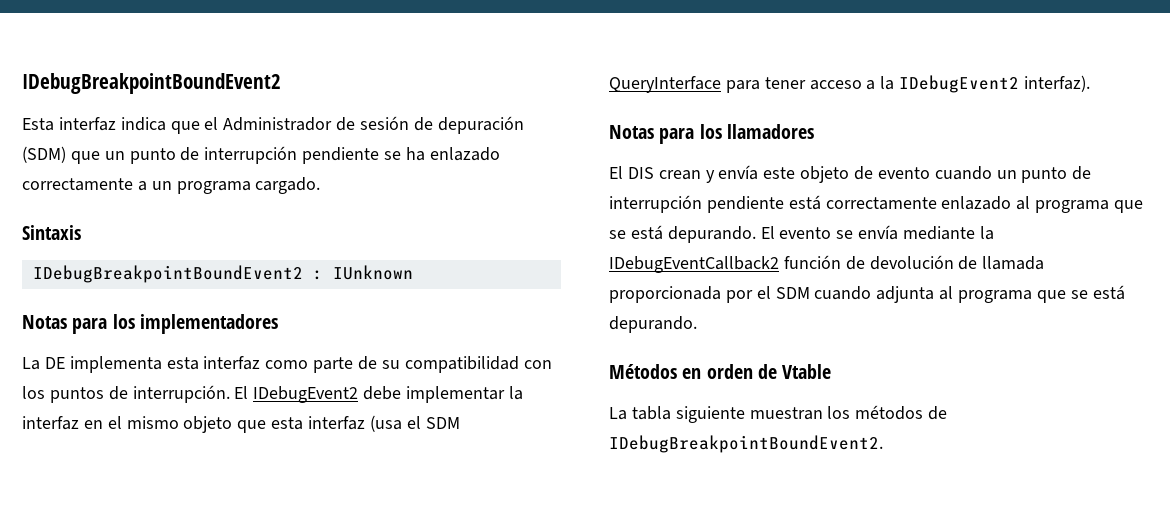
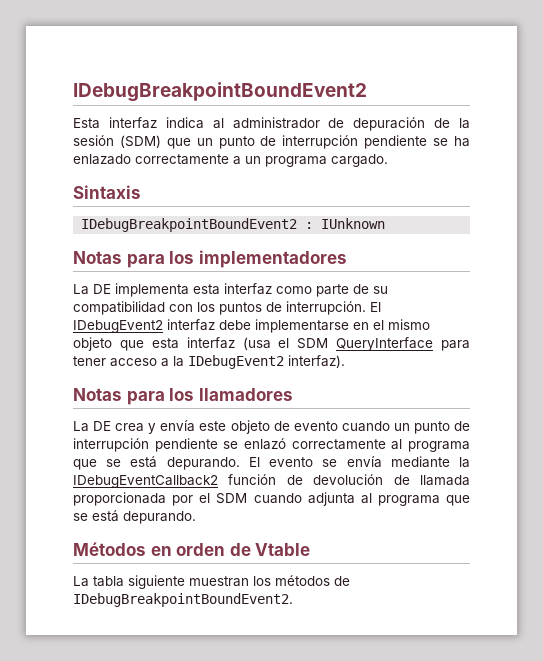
- Esta interfaz indica que el Administrador de sesión de depuración (SDM) que un punto de interrupción pendiente se ha enlazado correctamente a un programa cargado.
+ Esta interfaz indica al administrador de depuración de la sesión (SDM) que un punto de interrupción pendiente se ha enlazado correctamente a un programa cargado.
- El IDebugEvent2 debe implementar la interfaz en el mismo objeto que esta interfaz (usa el SDM QueryInterface para tener acceso a la IDebugEvent2 interfaz).
+ El IDebugEvent2 interfaz debe implementarse en el mismo objeto que esta interfaz (usa el SDM QueryInterface para tener acceso a la IDebugEvent2 interfaz).
- El DIS crean y envía este objeto de evento cuando un punto de interrupción pendiente está correctamente enlazado al programa que se está depurando.
+ La DE crea y envía este objeto de evento cuando un punto de interrupción pendiente se enlazó correctamente al programa que se está depurando.

